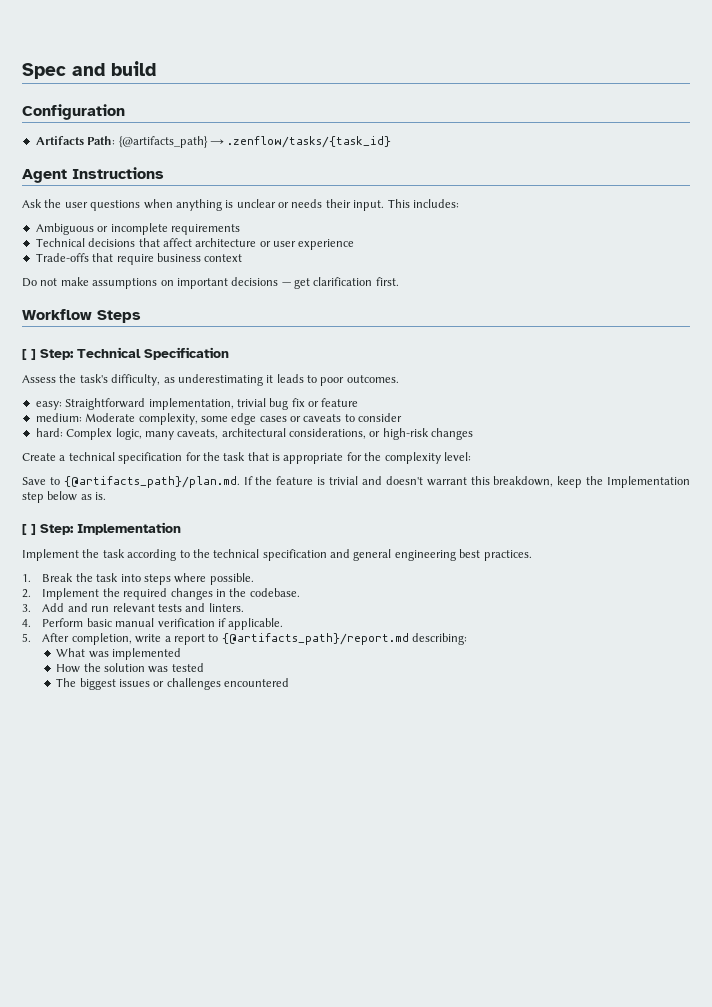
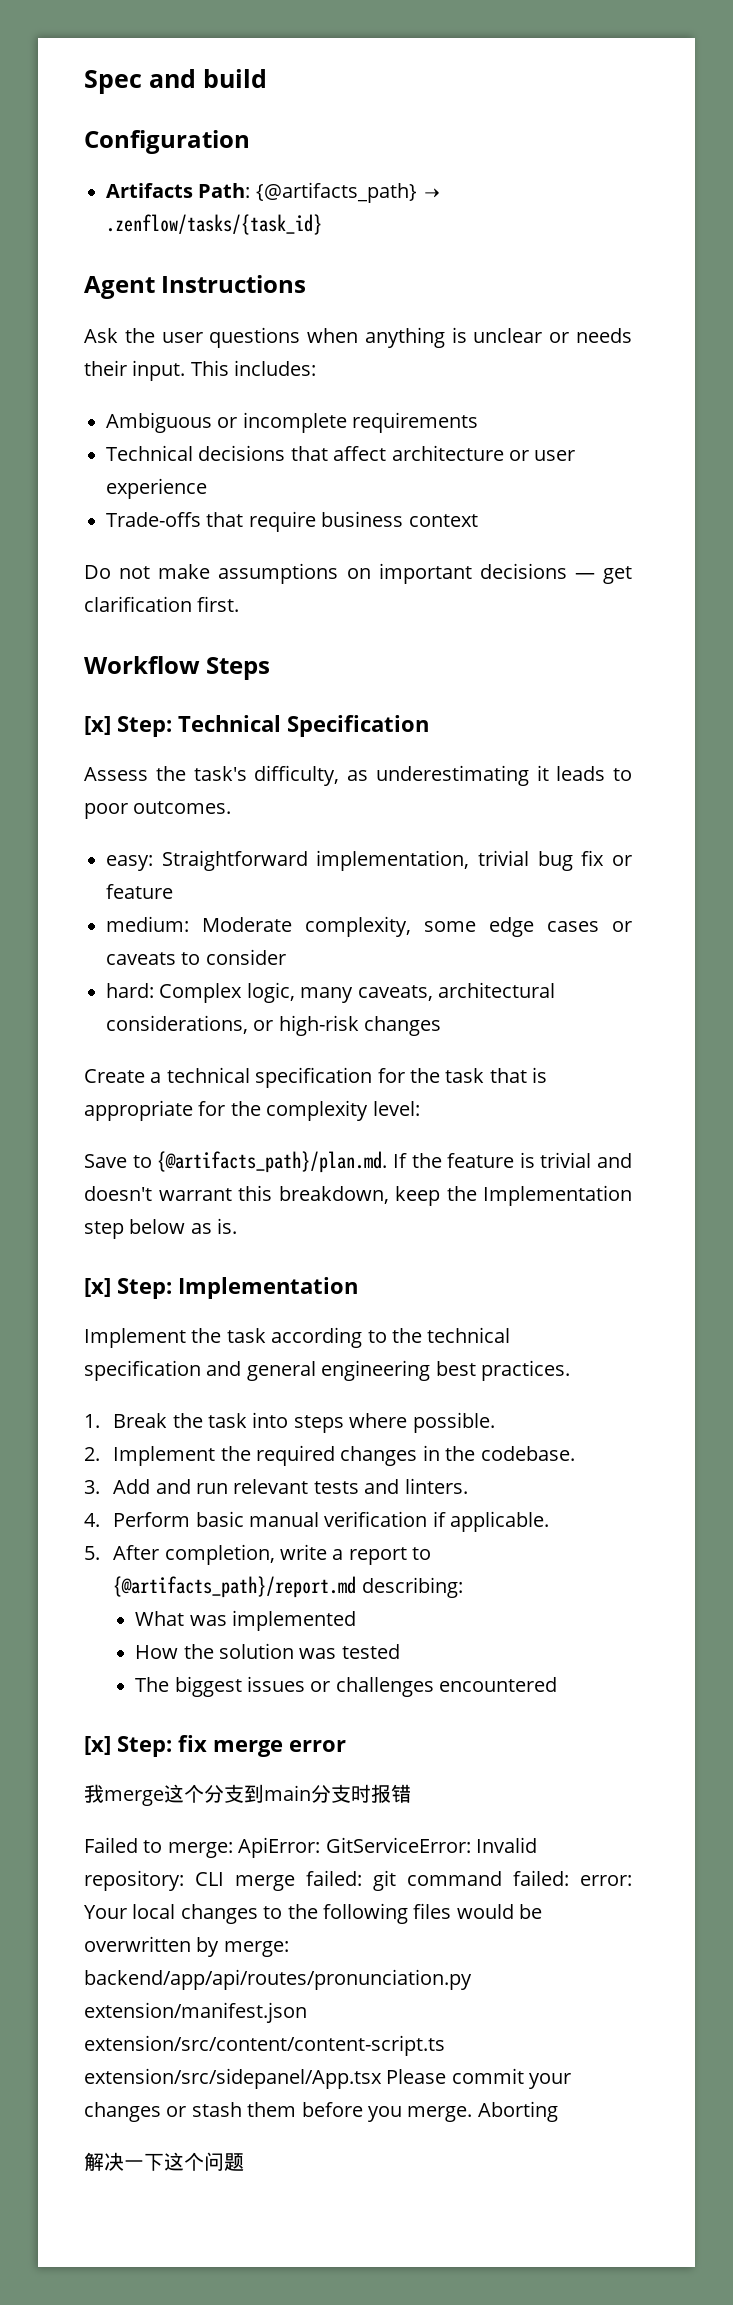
- [ ] Step: Technical Specification
+ [x] Step: Technical Specification
- [ ] Step: Implementation
+ [x] Step: Implementation
+ [x] Step: fix merge error
+ 我merge这个分支到main分支时报错
+ Failed to merge: ApiError: GitServiceError: Invalid repository: CLI merge failed: git command failed: error: Your local changes to the following files would be overwritten by merge: backend/app/api/routes/pronunciation.py extension/manifest.json extension/src/content/content-script.ts extension/src/sidepanel/App.tsx Please commit your changes or stash them before you merge. Aborting
+ 解决一下这个问题

